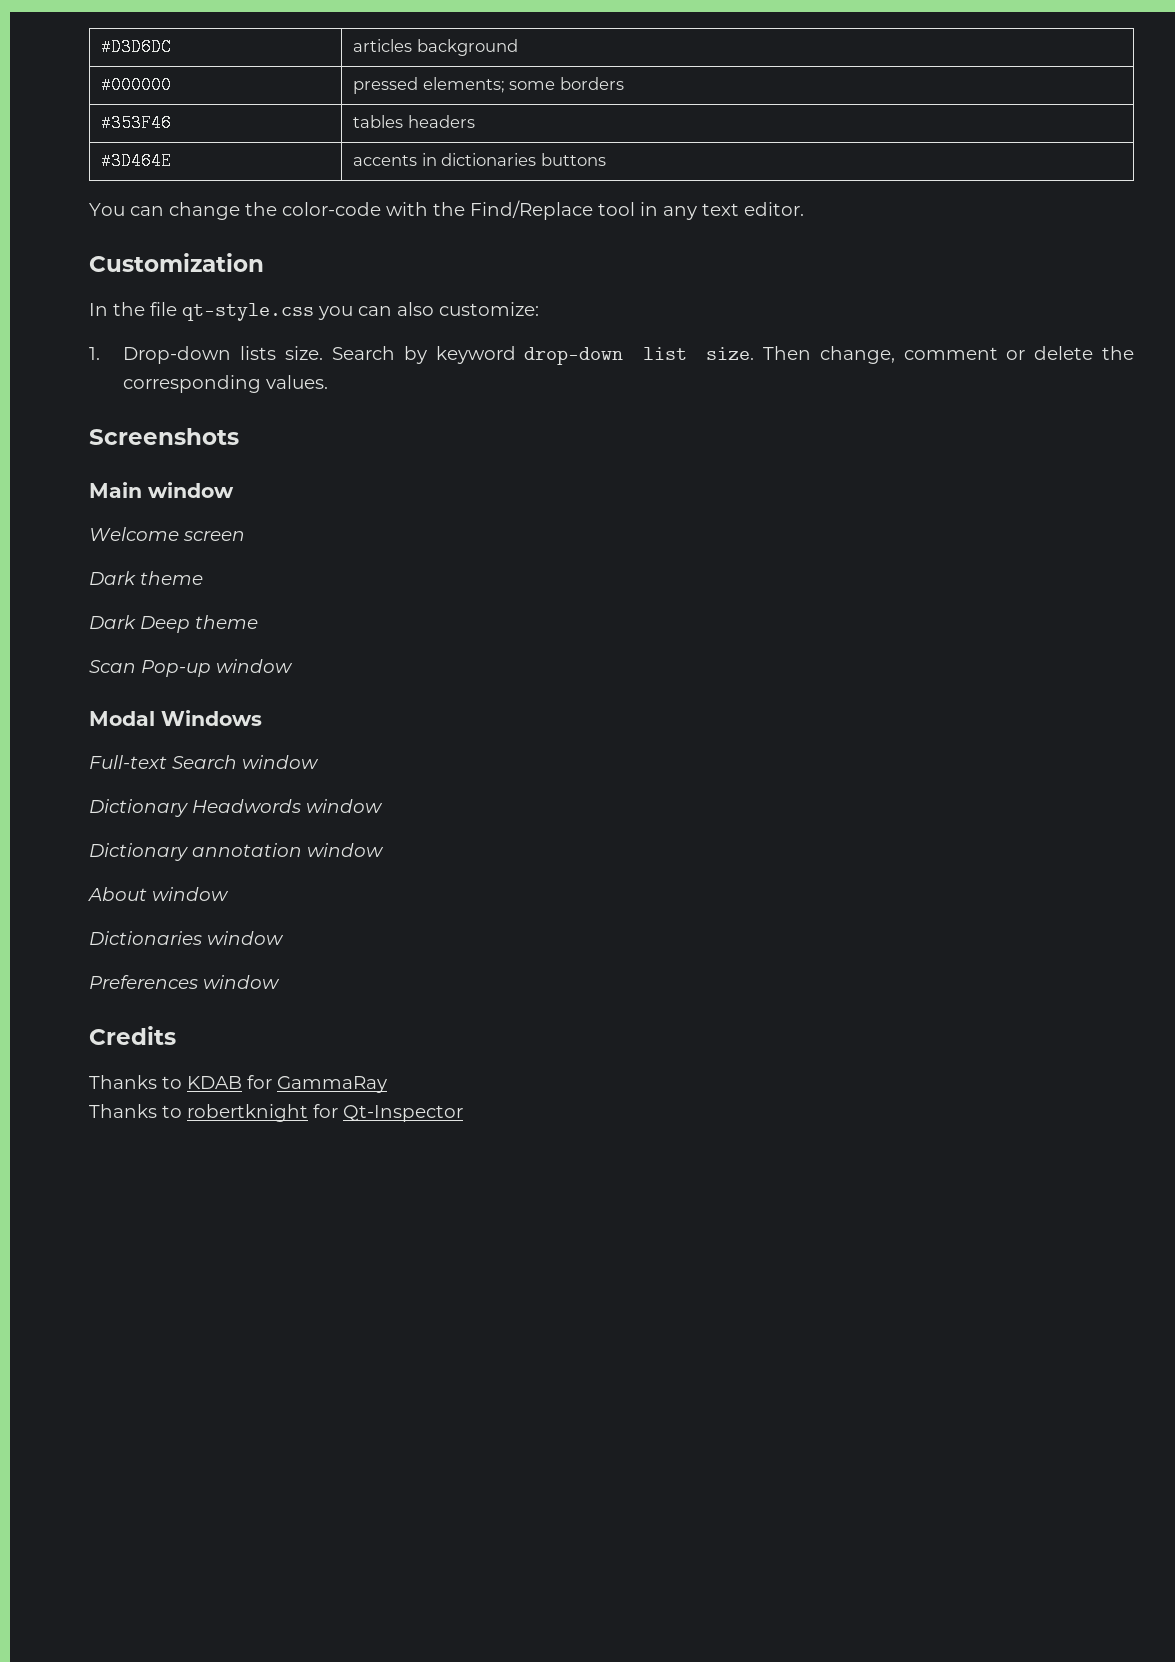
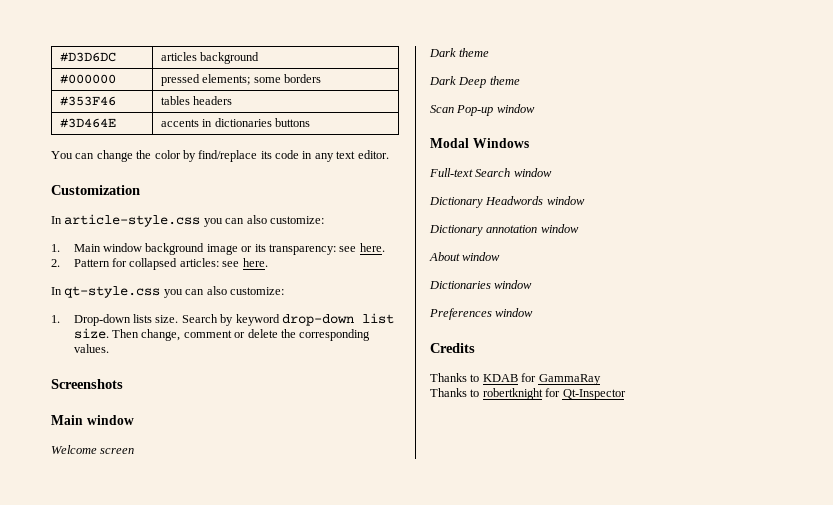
- You can change the color-code with the Find/Replace tool in any text editor.
+ You can change the color by find/replace its code in any text editor.
- In the file qt-style.css you can also customize:
+ In article-style.css you can also customize:
+ 1. Main window background image or its transparency: see here.
+ 2. Pattern for collapsed articles: see here.
+ In qt-style.css you can also customize:

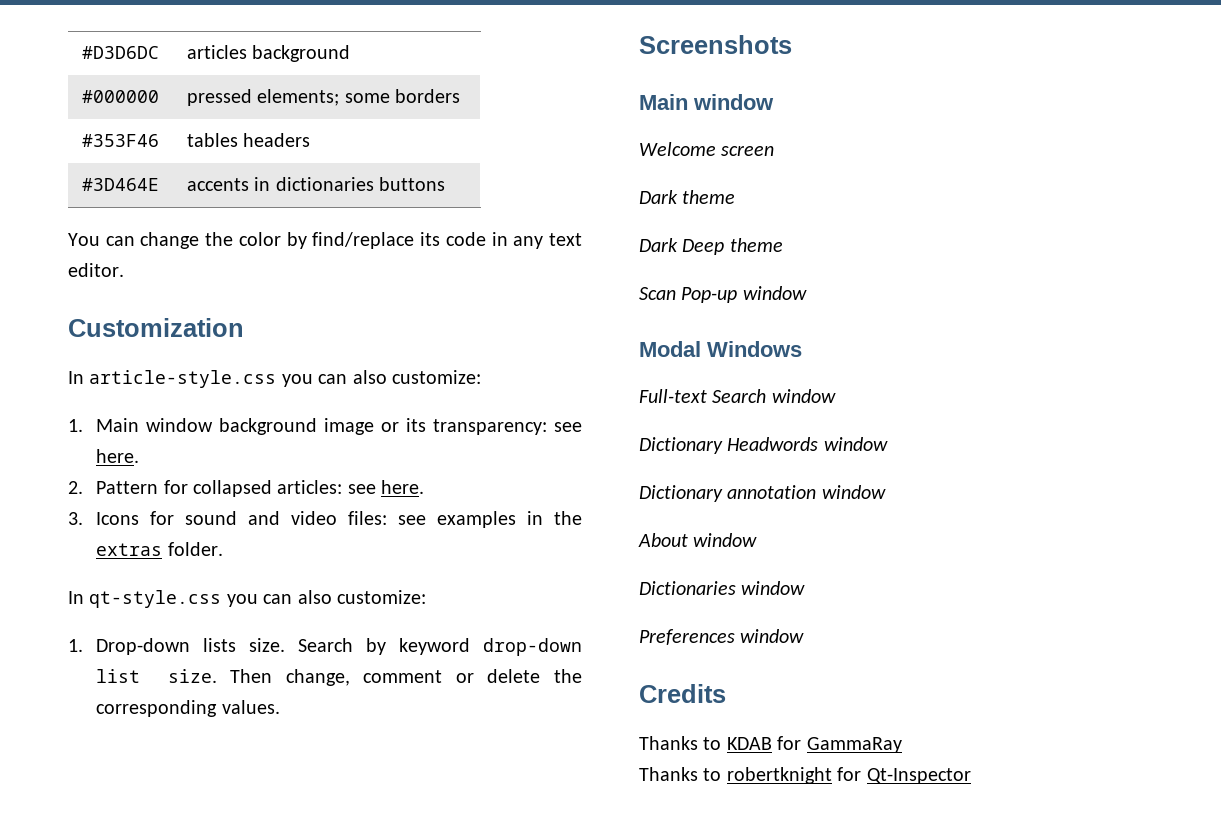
+ 3. Icons for sound and video files: see examples in the extras folder.

